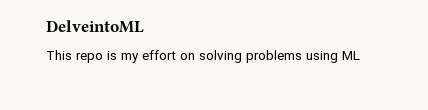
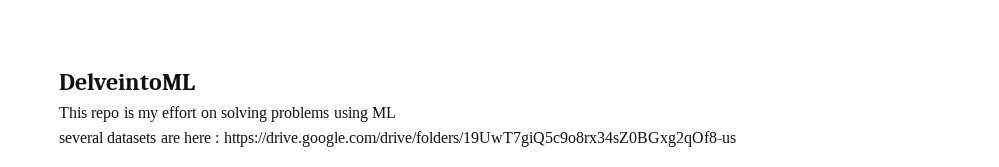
+ several datasets are here : https://drive.google.com/drive/folders/19UwT7giQ5c9o8rx34sZ0BGxg2qOf8-us

